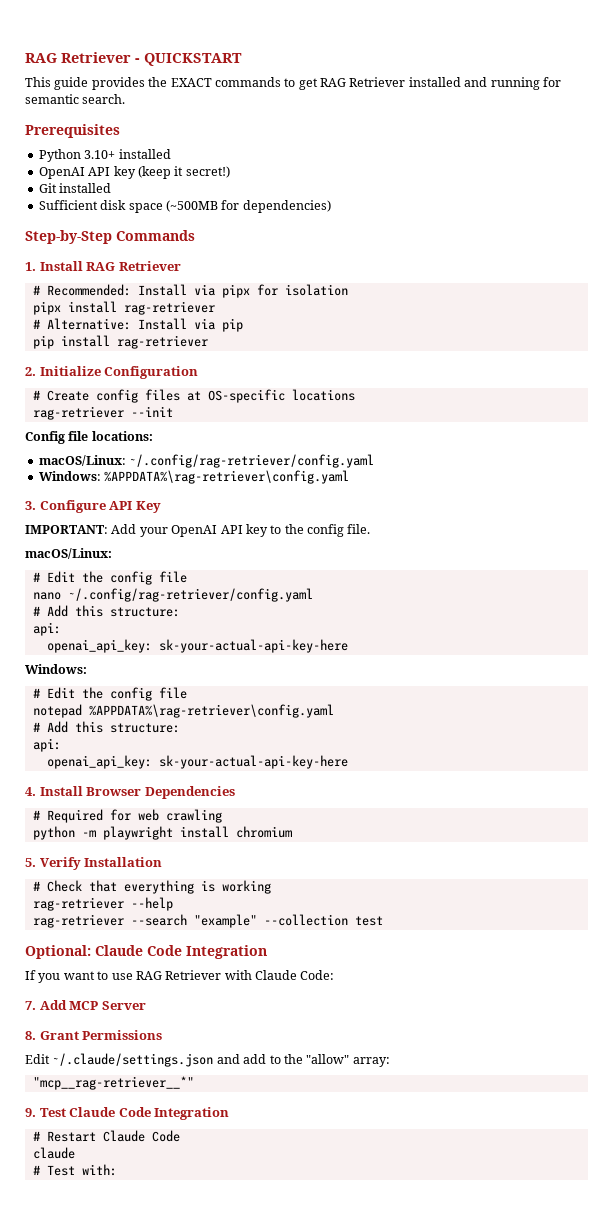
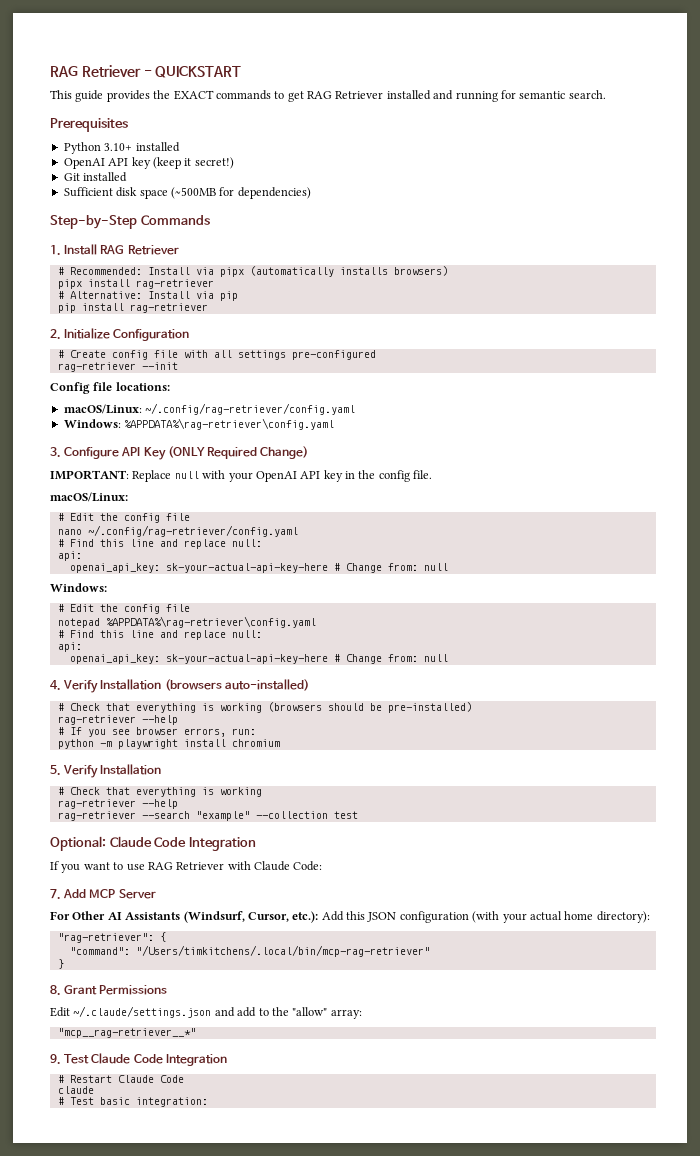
- # Recommended: Install via pipx for isolation
+ # Recommended: Install via pipx (automatically installs browsers)
- # Create config files at OS-specific locations
+ # Create config file with all settings pre-configured
- 3. Configure API Key
- IMPORTANT: Add your OpenAI API key to the config file.
+ 3. Configure API Key (ONLY Required Change)
+ IMPORTANT: Replace null with your OpenAI API key in the config file.
  nano ~/.config/rag-retriever/config.yaml
- # Add this structure:
+ # Find this line and replace null:
  api:
- openai_api_key: sk-your-actual-api-key-here
+ openai_api_key: sk-your-actual-api-key-here # Change from: null
  notepad %APPDATA%\rag-retriever\config.yaml
- # Add this structure:
+ # Find this line and replace null:
  api:
- openai_api_key: sk-your-actual-api-key-here
- 4. Install Browser Dependencies
- # Required for web crawling
+ openai_api_key: sk-your-actual-api-key-here # Change from: null
+ 4. Verify Installation (browsers auto-installed)
+ # Check that everything is working (browsers should be pre-installed)
+ rag-retriever --help
+ # If you see browser errors, run:
+ For Other AI Assistants (Windsurf, Cursor, etc.): Add this JSON configuration (with your actual home directory):
+ "rag-retriever": {
+ "command": "/Users/timkitchens/.local/bin/mcp-rag-retriever"
+ }
- # Test with:
+ # Test basic integration:

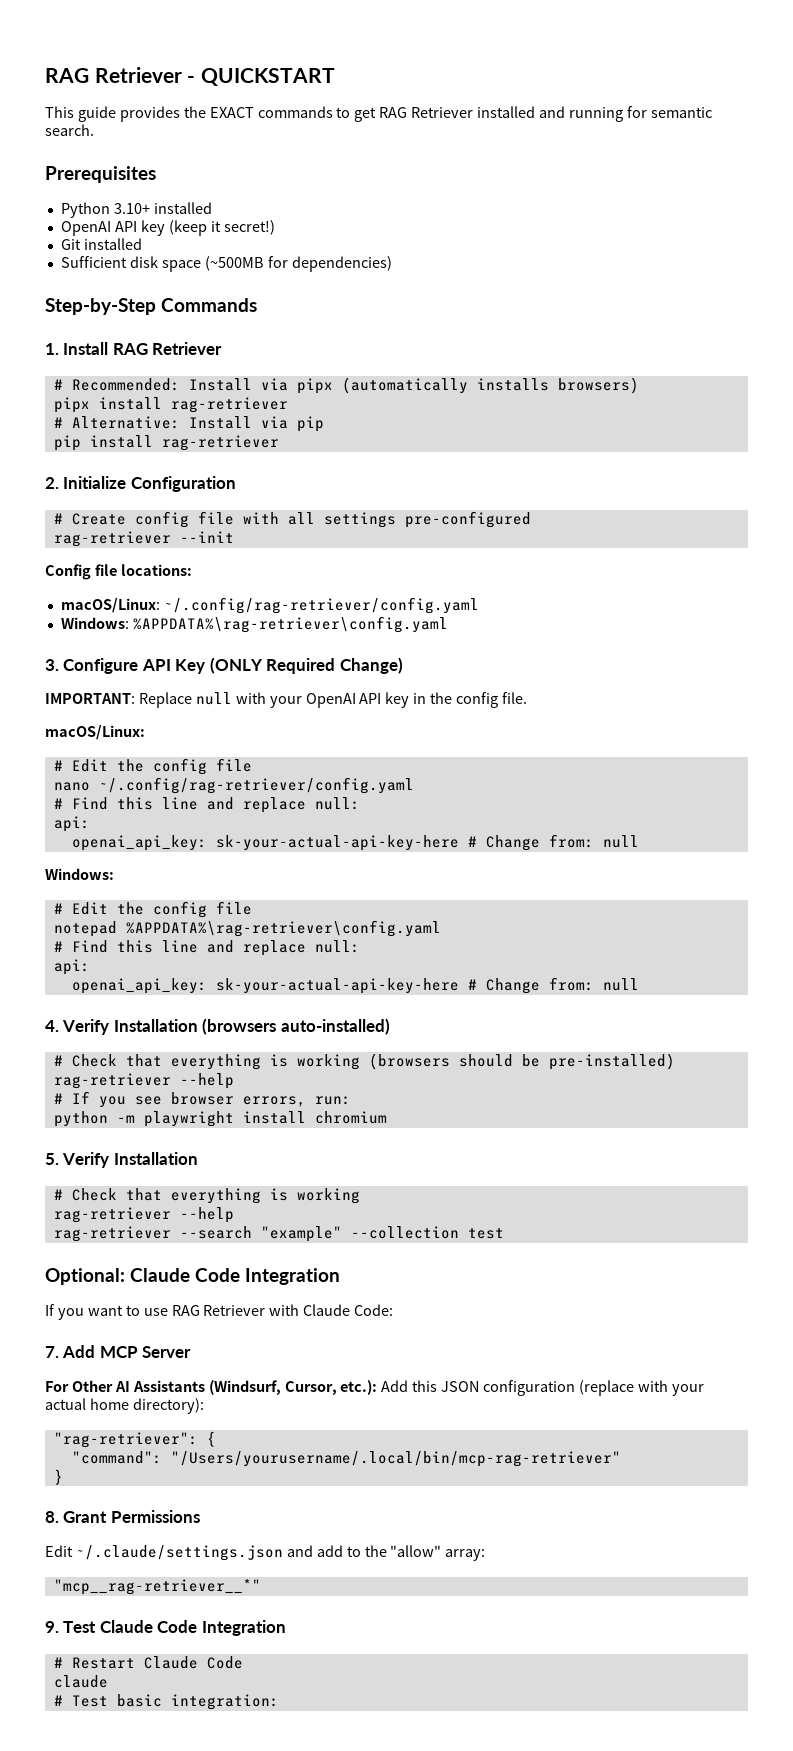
- For Other AI Assistants (Windsurf, Cursor, etc.): Add this JSON configuration (with your actual home directory):
+ For Other AI Assistants (Windsurf, Cursor, etc.): Add this JSON configuration (replace with your actual home directory):
- "command": "/Users/timkitchens/.local/bin/mcp-rag-retriever"
+ "command": "/Users/yourusername/.local/bin/mcp-rag-retriever"

